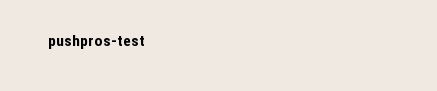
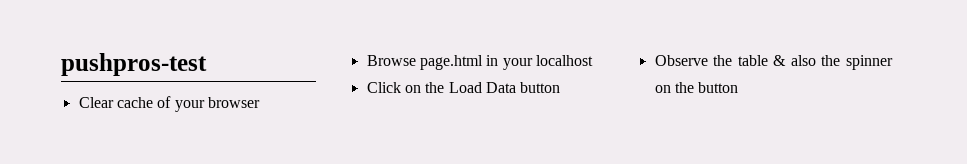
+ Clear cache of your browser
+ Browse page.html in your localhost
+ Click on the Load Data button
+ Observe the table & also the spinner on the button

